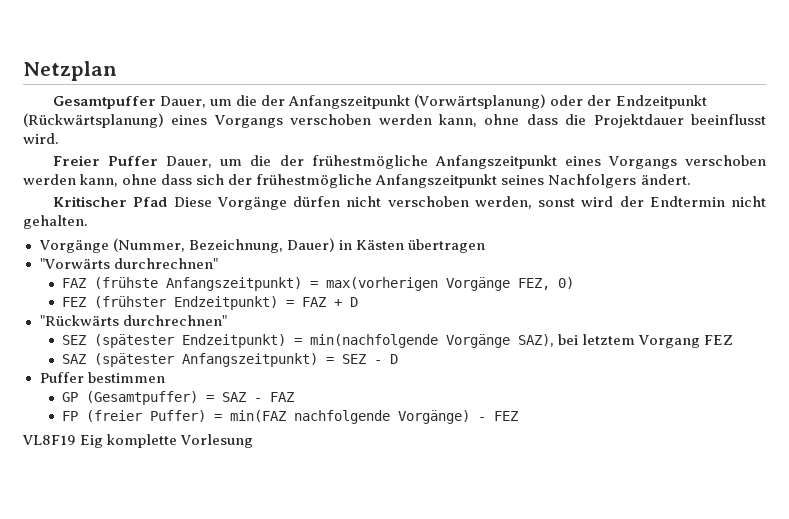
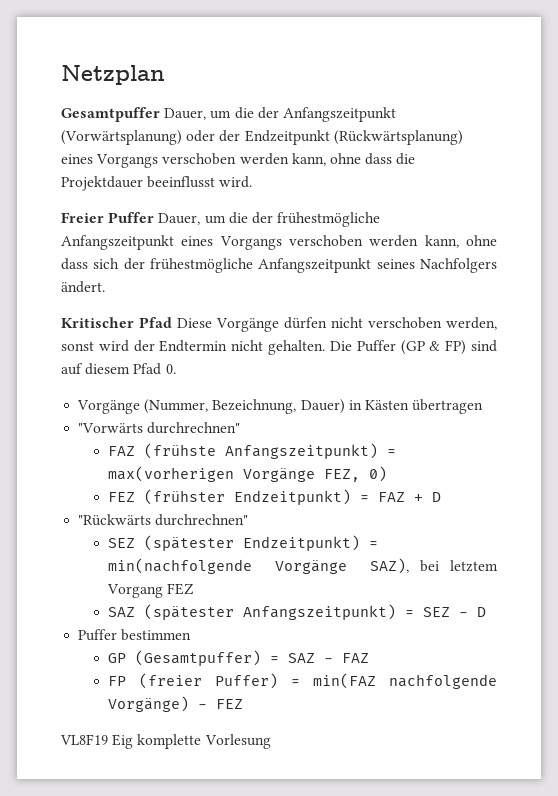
+ Die Puffer (GP & FP) sind auf diesem Pfad 0.

